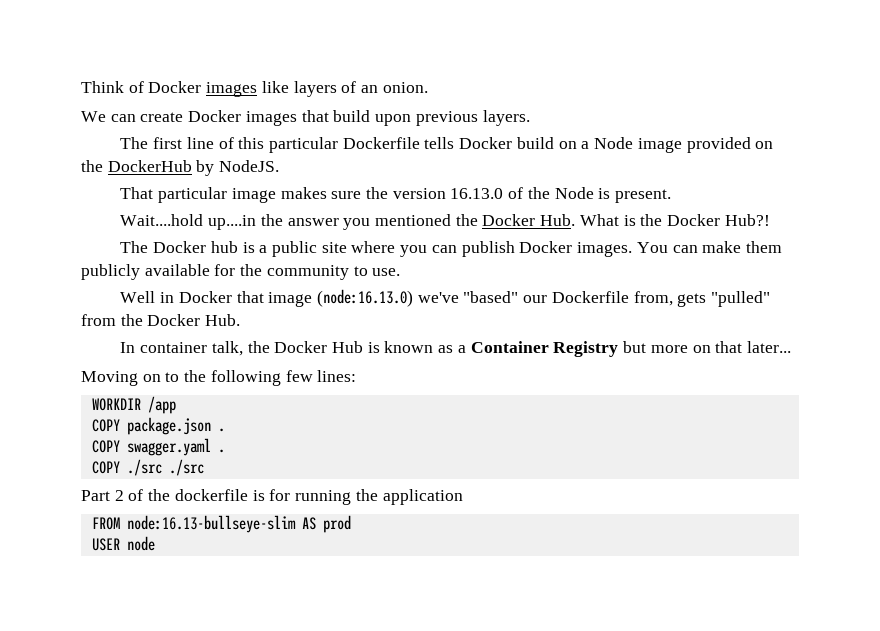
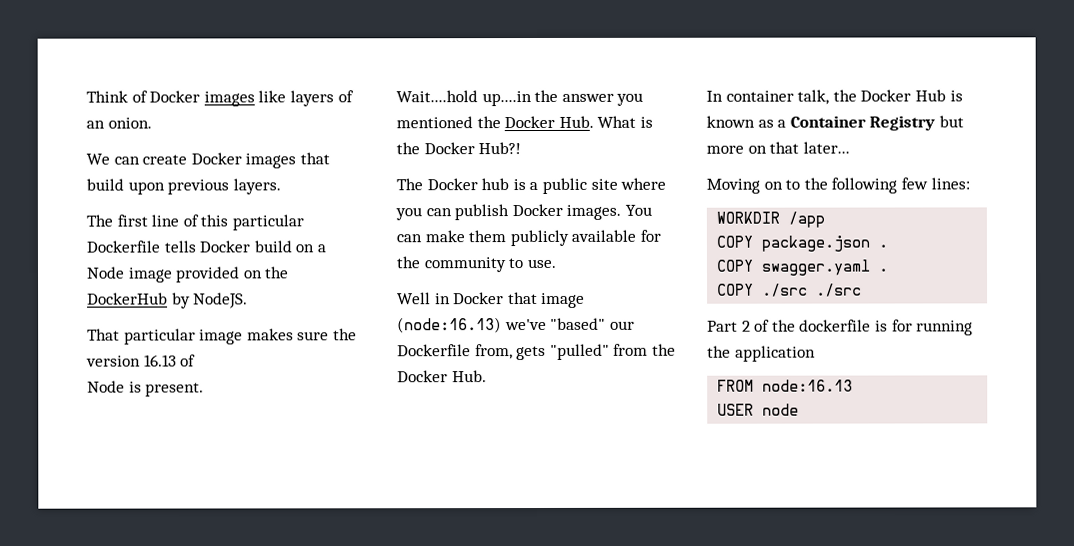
- That particular image makes sure the version 16.13.0 of the Node is present.
+ That particular image makes sure the version 16.13 of
+ Node is present.
- Well in Docker that image (node:16.13.0) we've "based" our Dockerfile from, gets "pulled" from the Docker Hub.
+ Well in Docker that image (node:16.13) we've "based" our Dockerfile from, gets "pulled" from the Docker Hub.
- FROM node:16.13-bullseye-slim AS prod
+ FROM node:16.13

